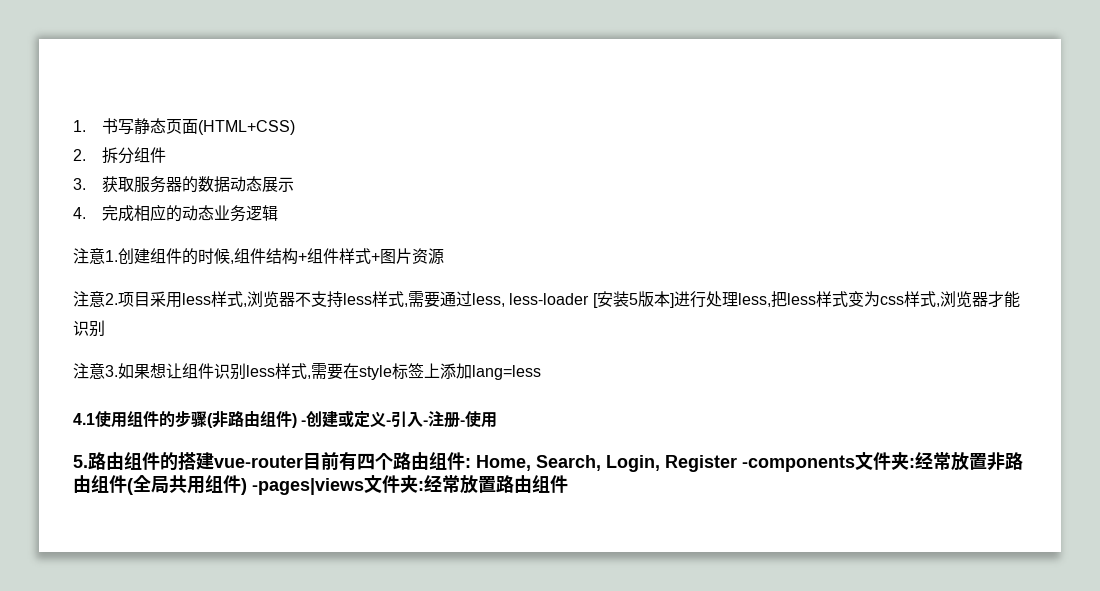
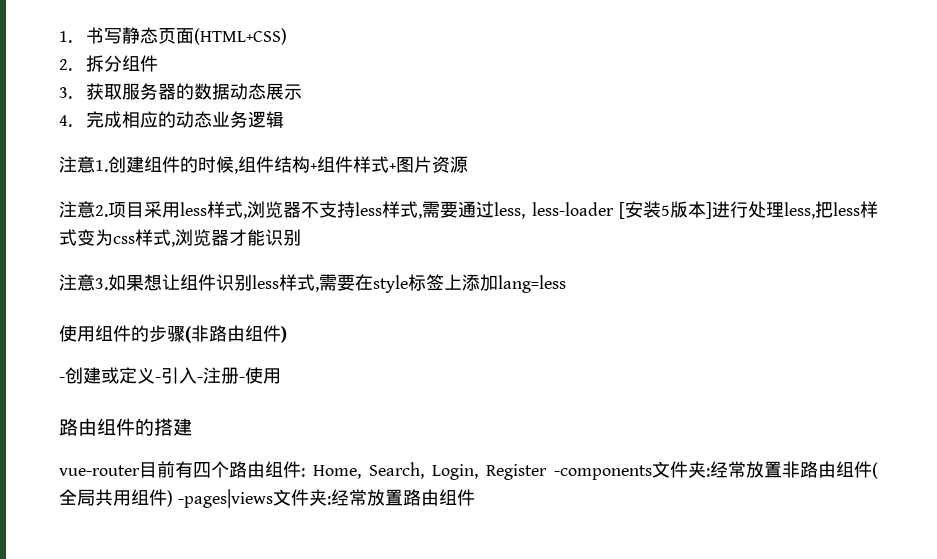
- 4.1使用组件的步骤(非路由组件) -创建或定义-引入-注册-使用
+ 使用组件的步骤(非路由组件)
+ -创建或定义-引入-注册-使用
- 5.路由组件的搭建vue-router目前有四个路由组件: Home, Search, Login, Register -components文件夹:经常放置非路由组件(全局共用组件) -pages|views文件夹:经常放置路由组件
+ 路由组件的搭建
+ vue-router目前有四个路由组件: Home, Search, Login, Register -components文件夹:经常放置非路由组件(全局共用组件) -pages|views文件夹:经常放置路由组件

